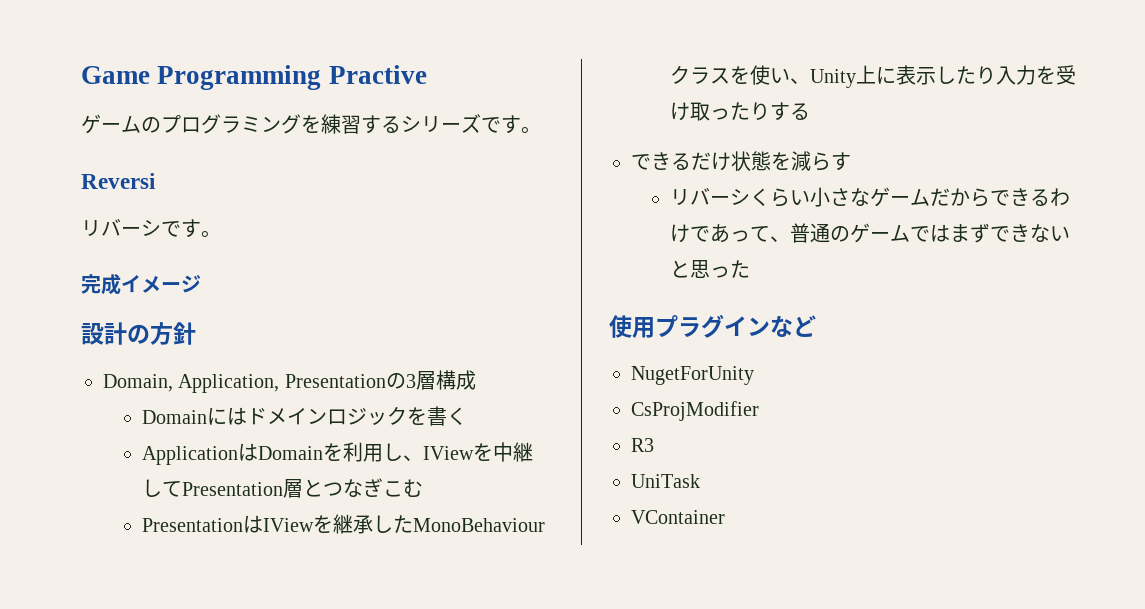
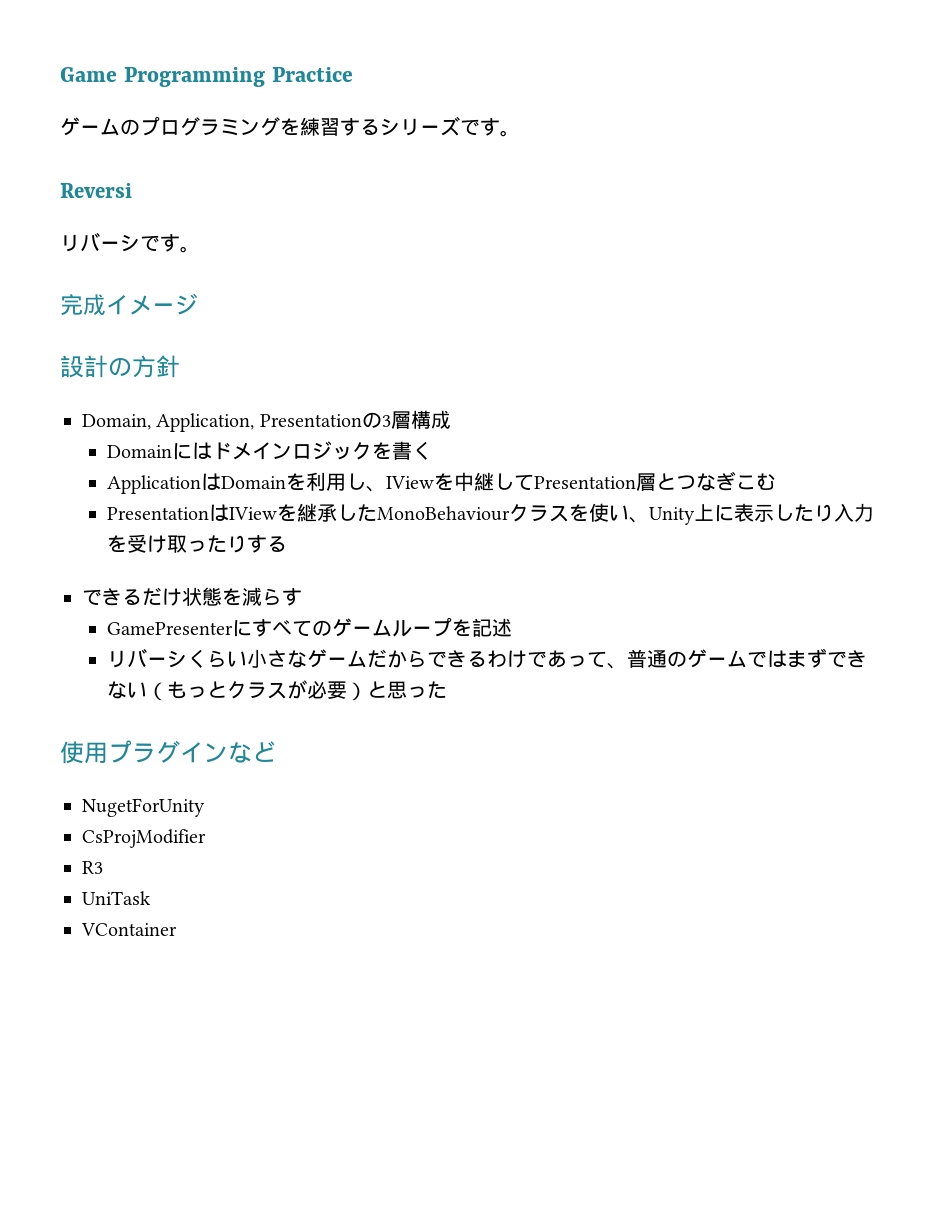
- Game Programming Practive
+ Game Programming Practice
+ GamePresenterにすべてのゲームループを記述
- リバーシくらい小さなゲームだからできるわけであって、普通のゲームではまずできないと思った
+ リバーシくらい小さなゲームだからできるわけであって、普通のゲームではまずできない（もっとクラスが必要）と思った

